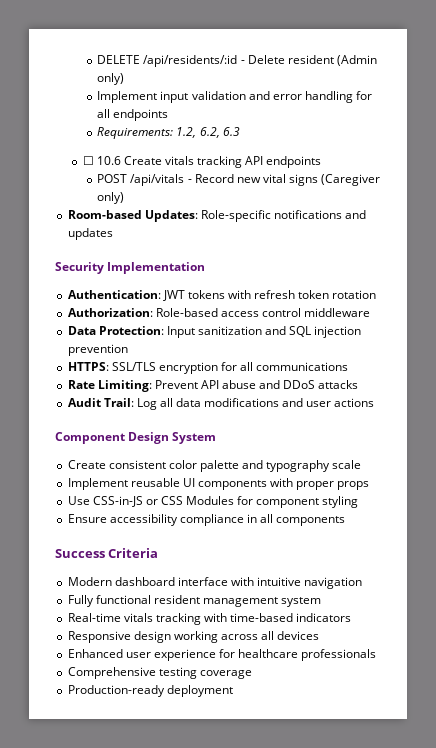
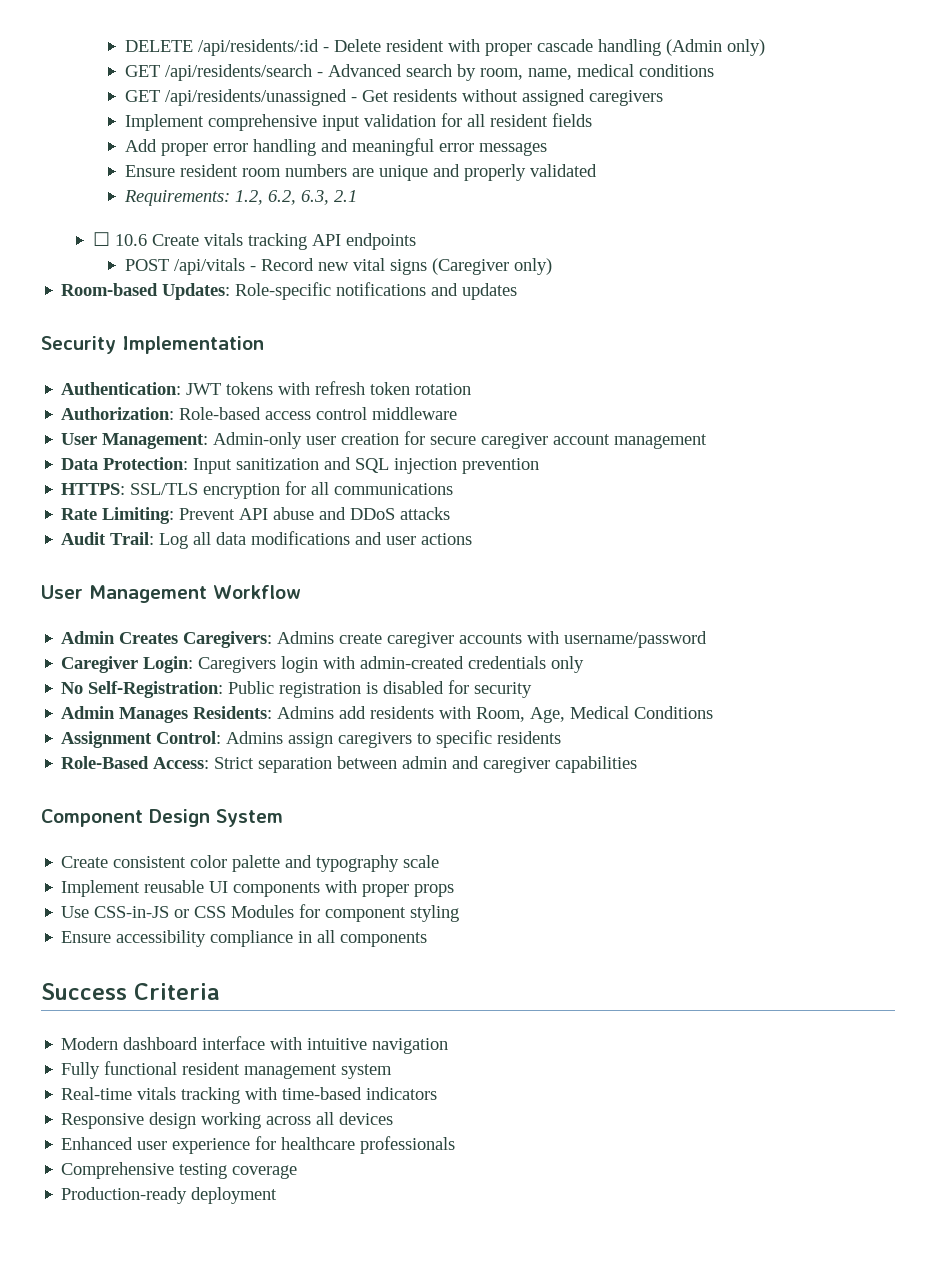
- DELETE /api/residents/:id - Delete resident (Admin only)
- Implement input validation and error handling for all endpoints
+ DELETE /api/residents/:id - Delete resident with proper cascade handling (Admin only)
+ GET /api/residents/search - Advanced search by room, name, medical conditions
+ GET /api/residents/unassigned - Get residents without assigned caregivers
+ Implement comprehensive input validation for all resident fields
+ Add proper error handling and meaningful error messages
+ Ensure resident room numbers are unique and properly validated
- Requirements: 1.2, 6.2, 6.3
+ Requirements: 1.2, 6.2, 6.3, 2.1
+ User Management: Admin-only user creation for secure caregiver account management
+ User Management Workflow
+ Admin Creates Caregivers: Admins create caregiver accounts with username/password
+ Caregiver Login: Caregivers login with admin-created credentials only
+ No Self-Registration: Public registration is disabled for security
+ Admin Manages Residents: Admins add residents with Room, Age, Medical Conditions
+ Assignment Control: Admins assign caregivers to specific residents
+ Role-Based Access: Strict separation between admin and caregiver capabilities

